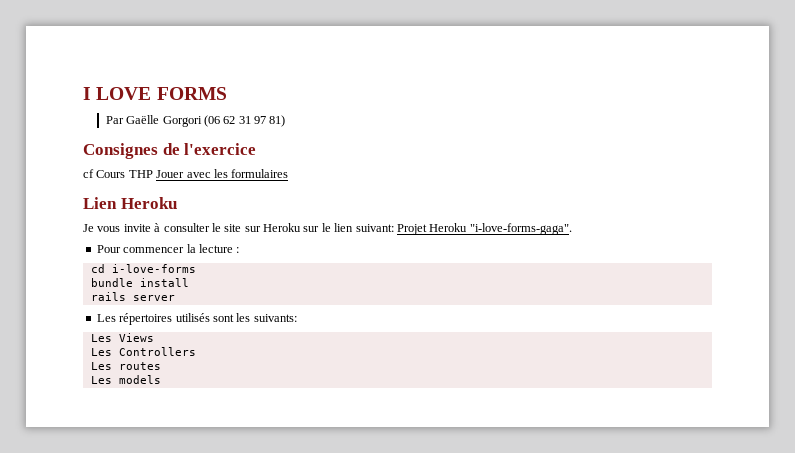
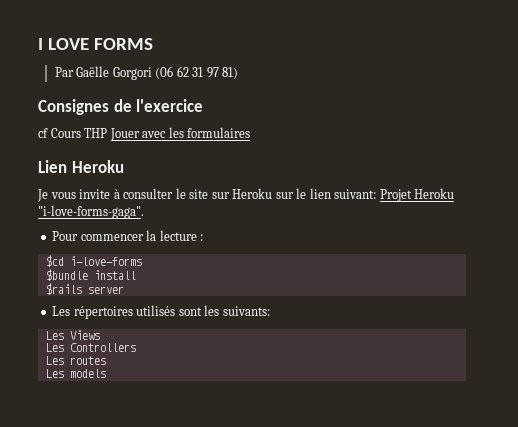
- cd i-love-forms
+ $cd i-love-forms
- bundle install
+ $bundle install
- rails server
+ $rails server

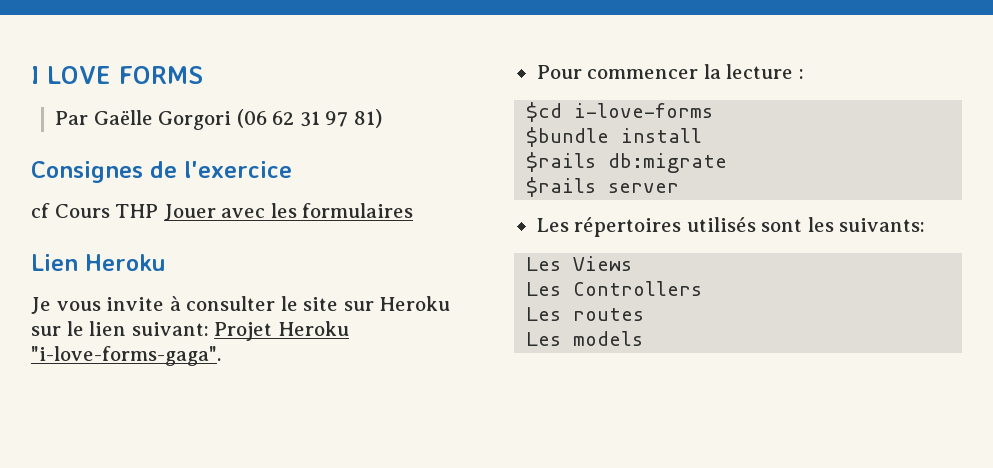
+ $rails db:migrate

